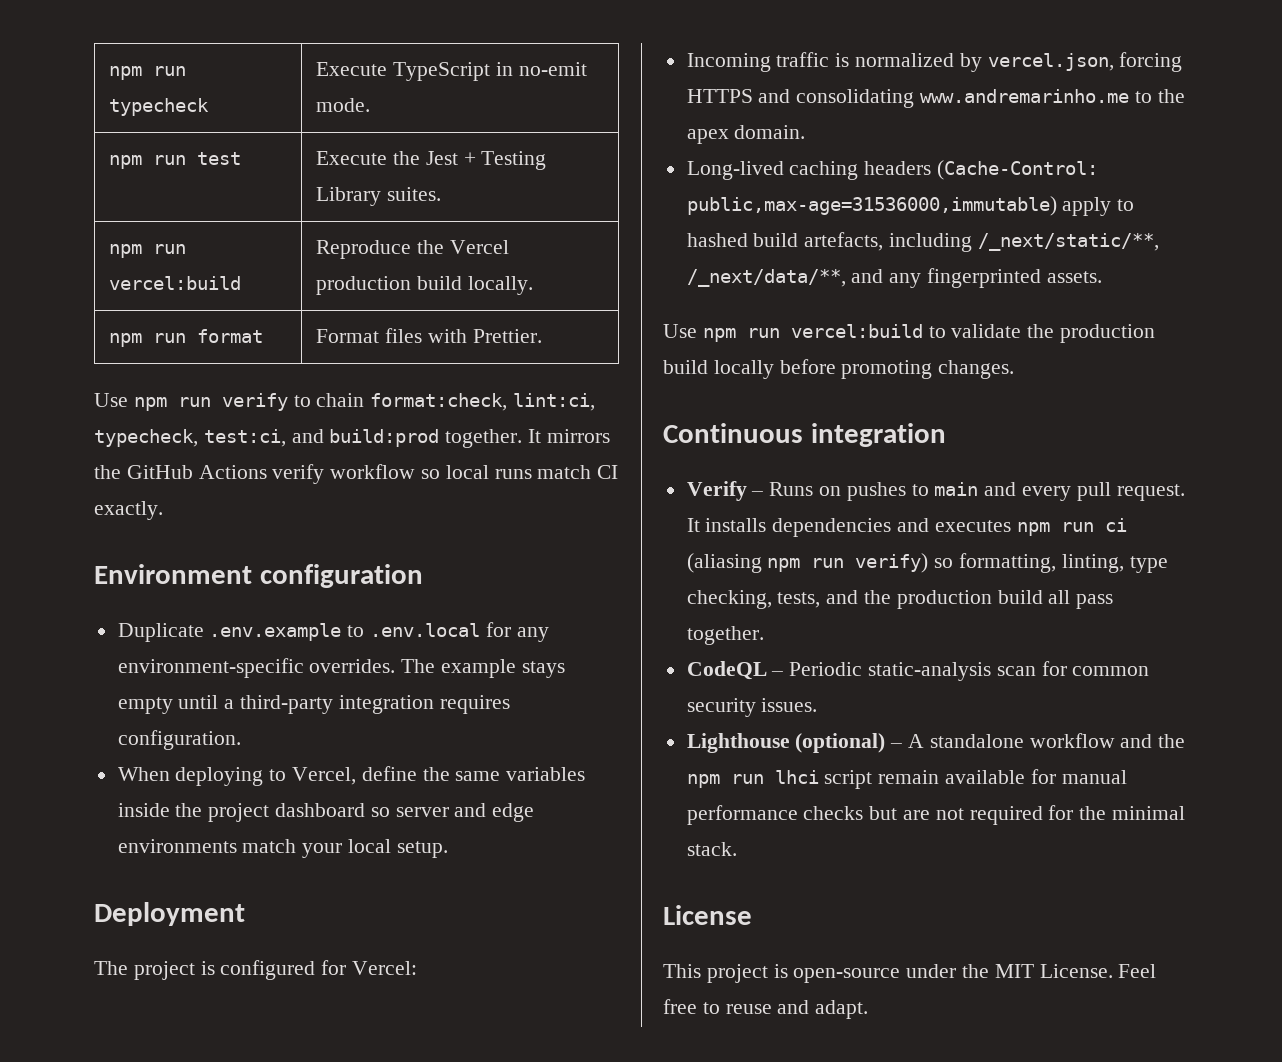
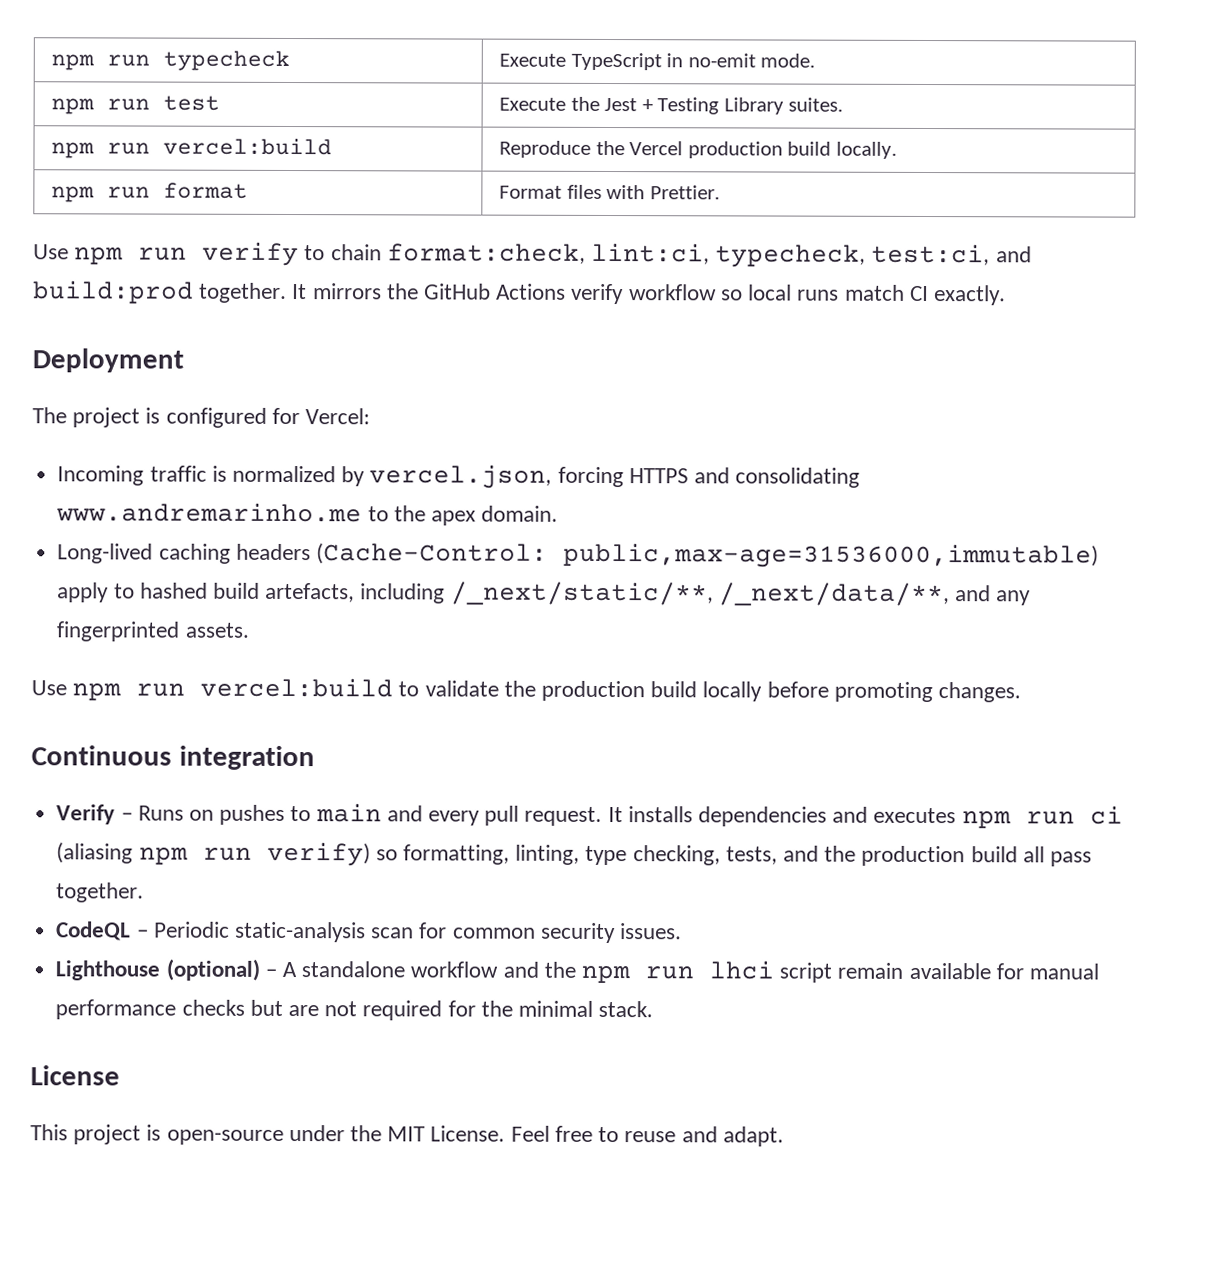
- Environment configuration
- Duplicate .env.example to .env.local for any environment-specific overrides. The example stays empty until a third-party integration requires configuration.
- When deploying to Vercel, define the same variables inside the project dashboard so server and edge environments match your local setup.

